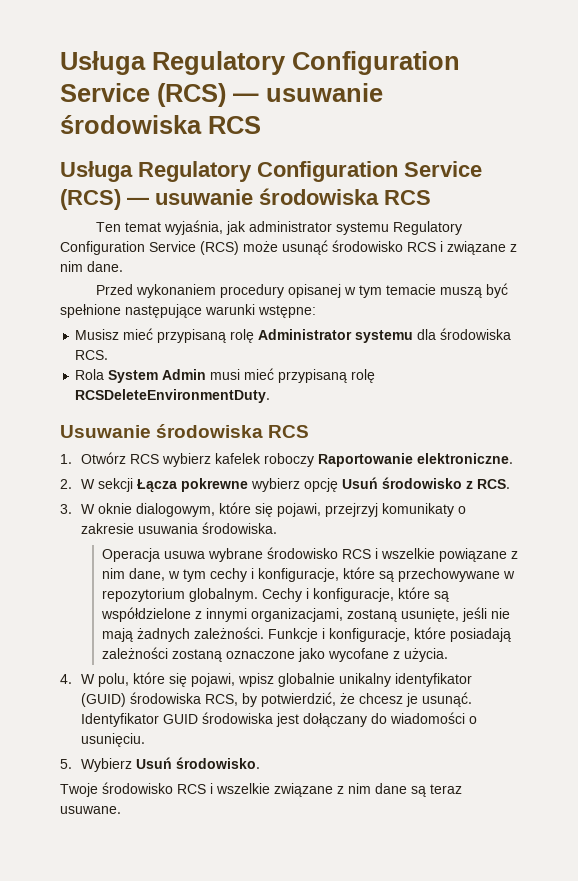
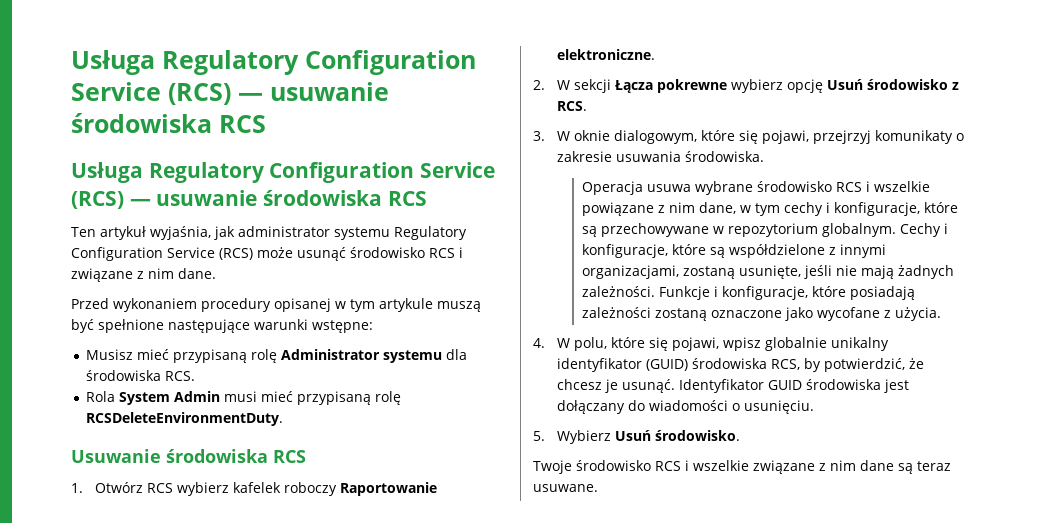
- Ten temat wyjaśnia, jak administrator systemu Regulatory Configuration Service (RCS) może usunąć środowisko RCS i związane z nim dane.
+ Ten artykuł wyjaśnia, jak administrator systemu Regulatory Configuration Service (RCS) może usunąć środowisko RCS i związane z nim dane.
- Przed wykonaniem procedury opisanej w tym temacie muszą być spełnione następujące warunki wstępne:
+ Przed wykonaniem procedury opisanej w tym artykule muszą być spełnione następujące warunki wstępne:

